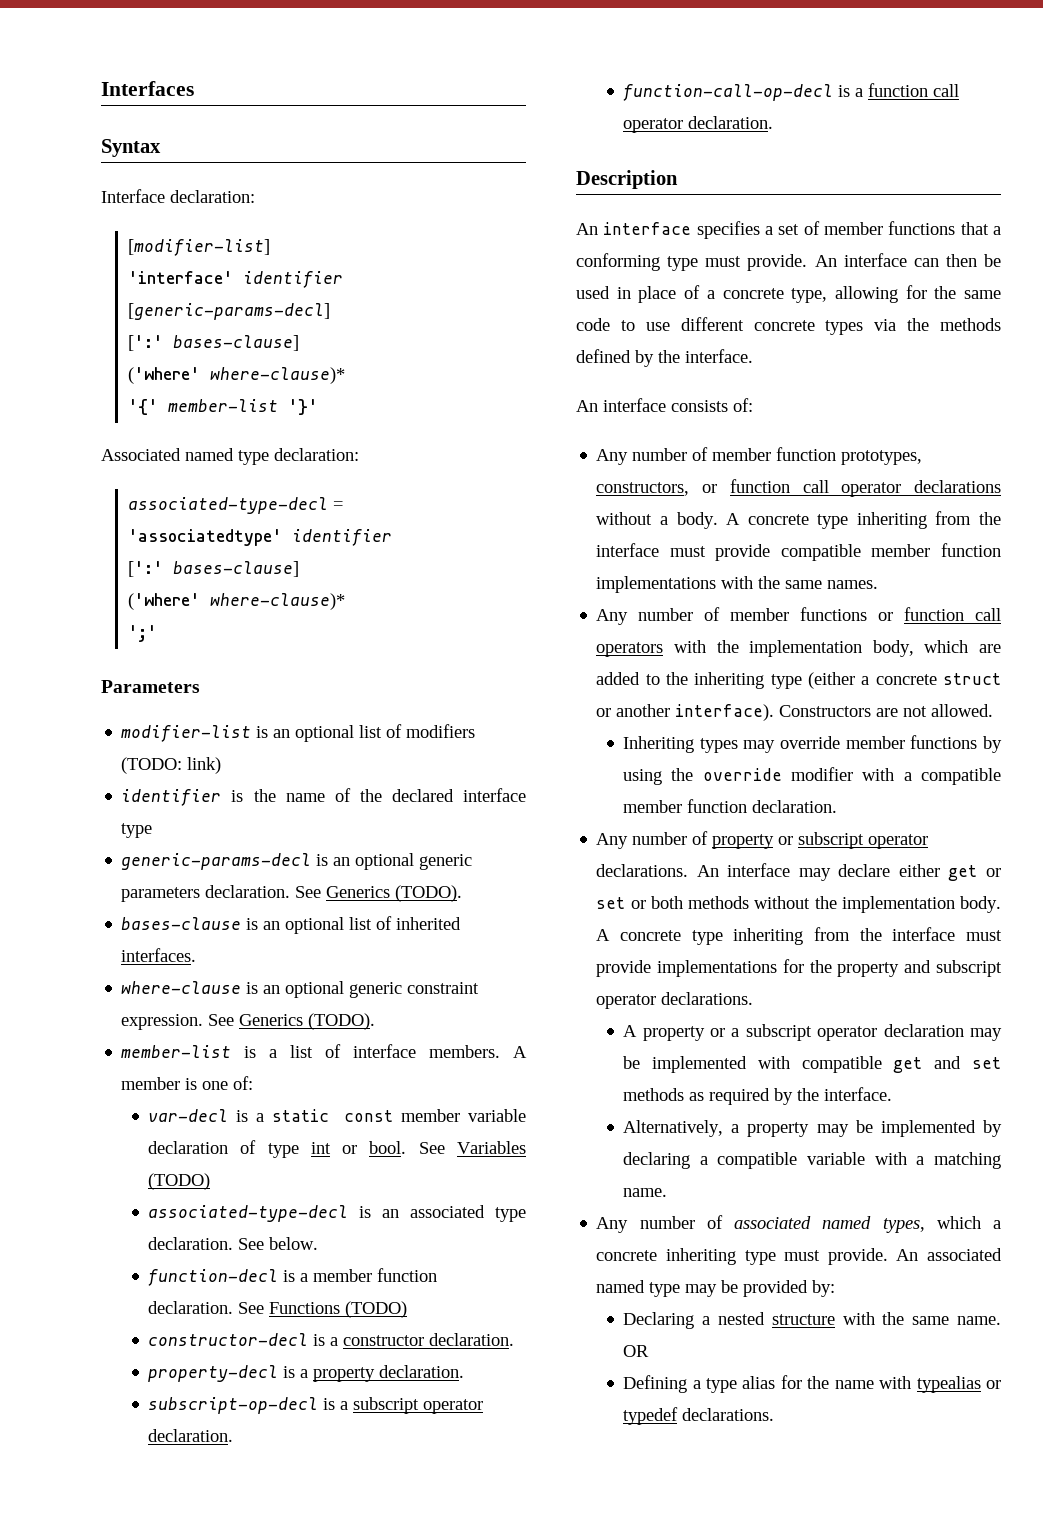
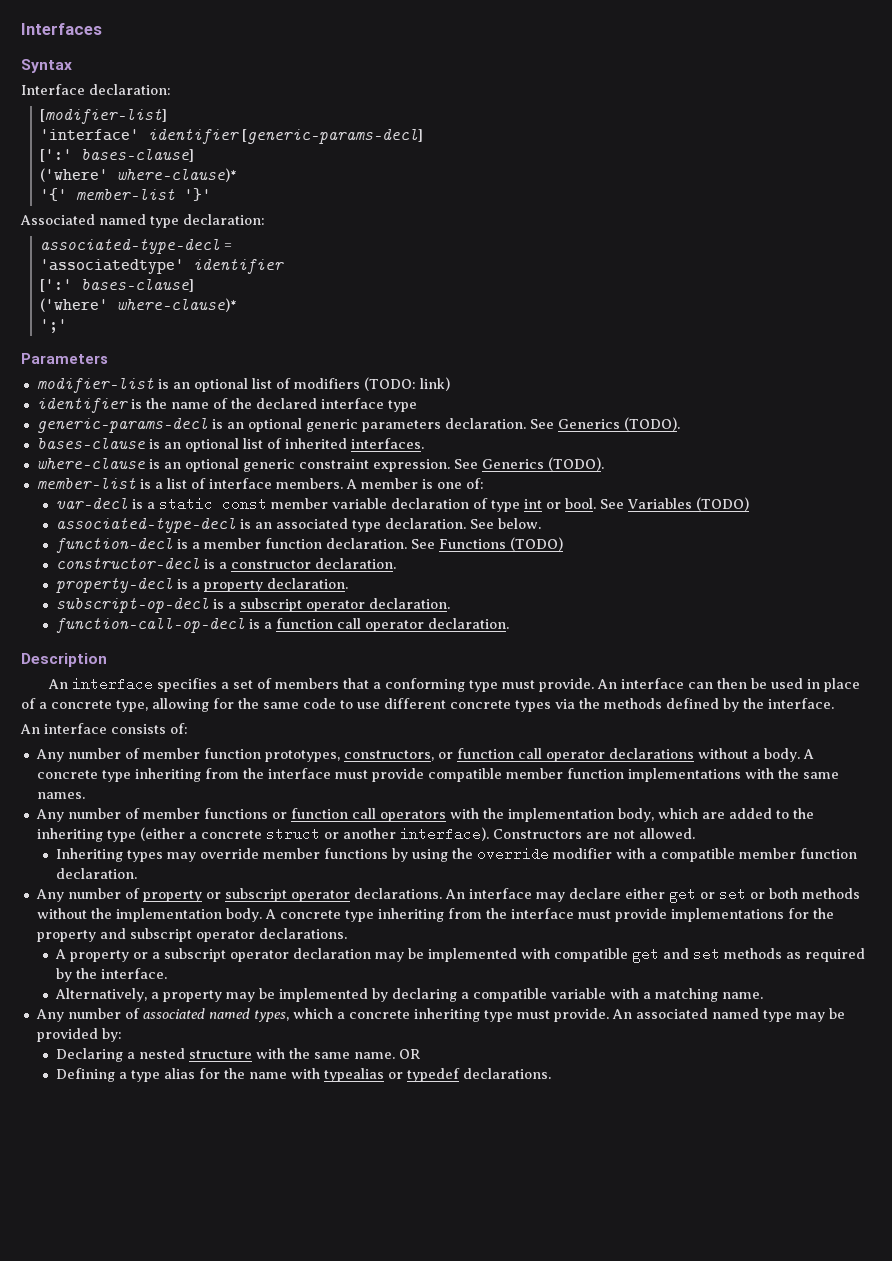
- An interface specifies a set of member functions that a conforming type must provide.
+ An interface specifies a set of members that a conforming type must provide.

